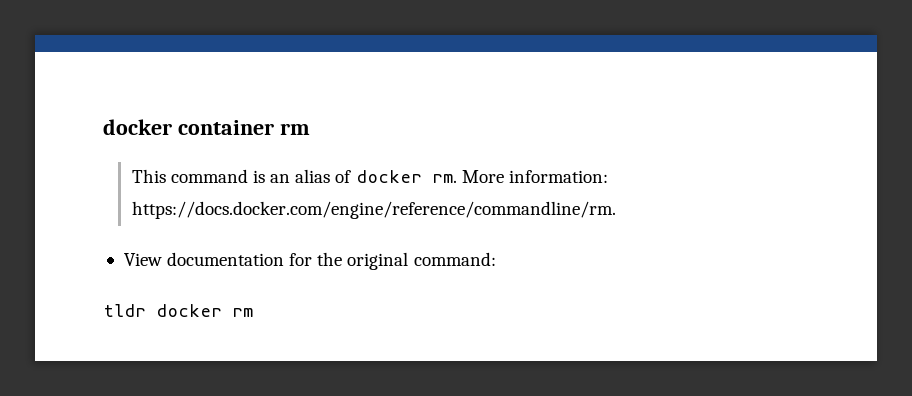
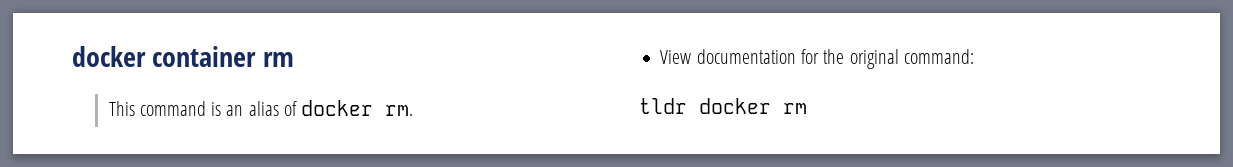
- More information: https://docs.docker.com/engine/reference/commandline/rm.

